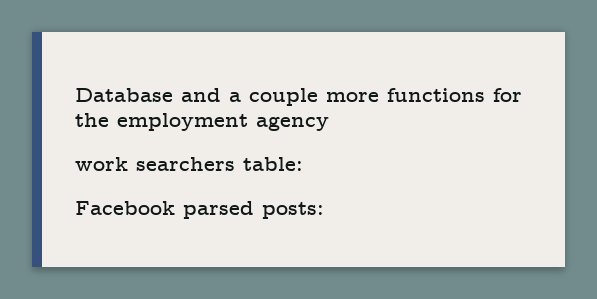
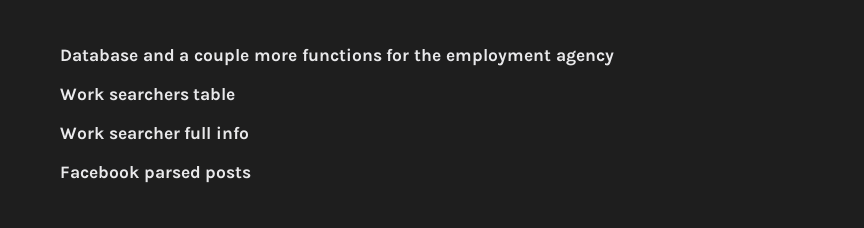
- work searchers table:
+ Work searchers table
+ Work searcher full info
- Facebook parsed posts:
+ Facebook parsed posts

